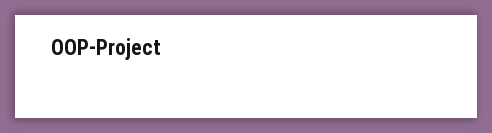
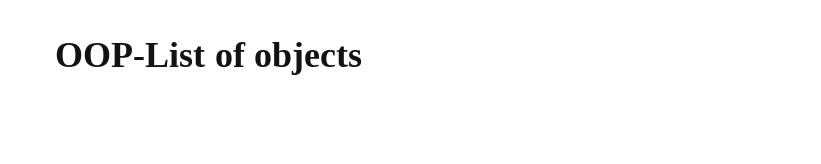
- OOP-Project
+ OOP-List of objects

